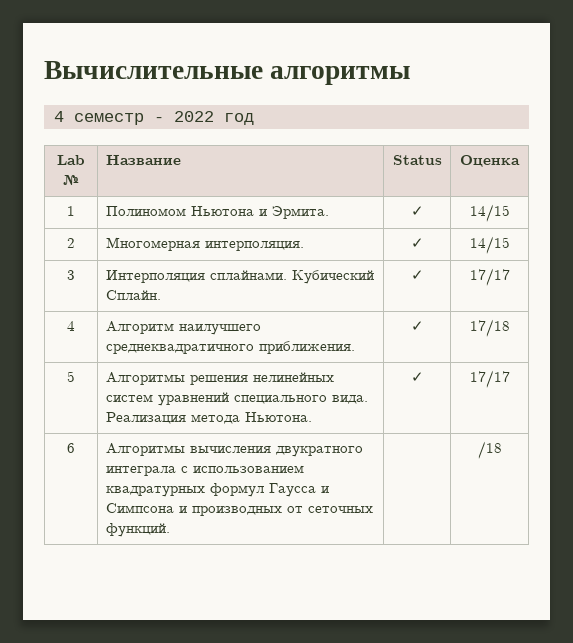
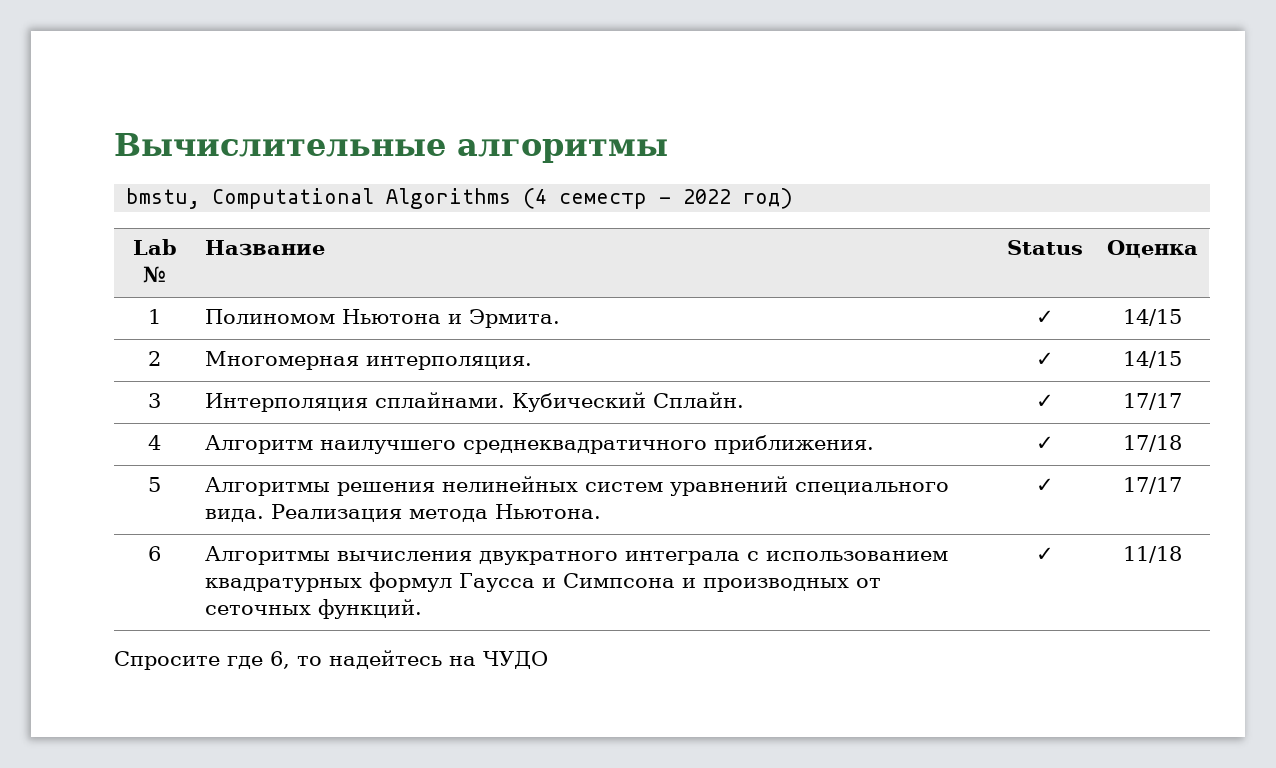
- 4 семестр - 2022 год
+ bmstu, Сomputational Algorithms (4 семестр - 2022 год)
- 6 | Алгоритмы вычисления двукратного интеграла с использованием квадратурных формул Гаусса и Симпсона и производных от сеточных функций. | | /18
+ 6 | Алгоритмы вычисления двукратного интеграла с использованием квадратурных формул Гаусса и Симпсона и производных от сеточных функций. | ✓ | 11/18
+ Спросите где 6, то надейтесь на ЧУДО

